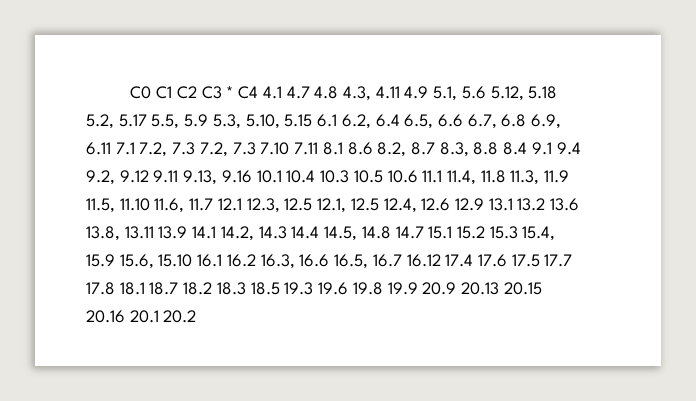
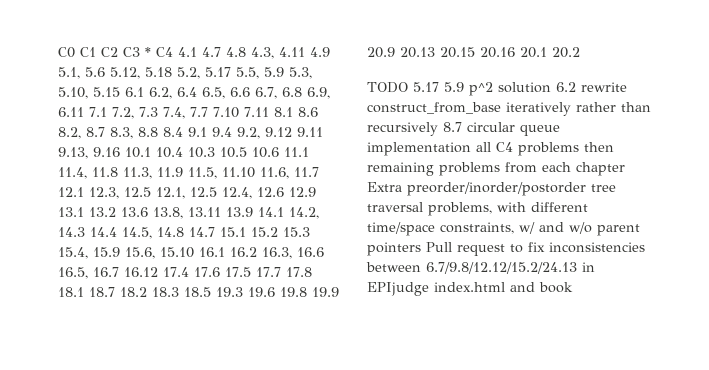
- C0 C1 C2 C3 * C4 4.1 4.7 4.8 4.3, 4.11 4.9 5.1, 5.6 5.12, 5.18 5.2, 5.17 5.5, 5.9 5.3, 5.10, 5.15 6.1 6.2, 6.4 6.5, 6.6 6.7, 6.8 6.9, 6.11 7.1 7.2, 7.3 7.2, 7.3 7.10 7.11 8.1 8.6 8.2, 8.7 8.3, 8.8 8.4 9.1 9.4 9.2, 9.12 9.11 9.13, 9.16 10.1 10.4 10.3 10.5 10.6 11.1 11.4, 11.8 11.3, 11.9 11.5, 11.10 11.6, 11.7 12.1 12.3, 12.5 12.1, 12.5 12.4, 12.6 12.9 13.1 13.2 13.6 13.8, 13.11 13.9 14.1 14.2, 14.3 14.4 14.5, 14.8 14.7 15.1 15.2 15.3 15.4, 15.9 15.6, 15.10 16.1 16.2 16.3, 16.6 16.5, 16.7 16.12 17.4 17.6 17.5 17.7 17.8 18.1 18.7 18.2 18.3 18.5 19.3 19.6 19.8 19.9 20.9 20.13 20.15 20.16 20.1 20.2
+ C0 C1 C2 C3 * C4 4.1 4.7 4.8 4.3, 4.11 4.9 5.1, 5.6 5.12, 5.18 5.2, 5.17 5.5, 5.9 5.3, 5.10, 5.15 6.1 6.2, 6.4 6.5, 6.6 6.7, 6.8 6.9, 6.11 7.1 7.2, 7.3 7.4, 7.7 7.10 7.11 8.1 8.6 8.2, 8.7 8.3, 8.8 8.4 9.1 9.4 9.2, 9.12 9.11 9.13, 9.16 10.1 10.4 10.3 10.5 10.6 11.1 11.4, 11.8 11.3, 11.9 11.5, 11.10 11.6, 11.7 12.1 12.3, 12.5 12.1, 12.5 12.4, 12.6 12.9 13.1 13.2 13.6 13.8, 13.11 13.9 14.1 14.2, 14.3 14.4 14.5, 14.8 14.7 15.1 15.2 15.3 15.4, 15.9 15.6, 15.10 16.1 16.2 16.3, 16.6 16.5, 16.7 16.12 17.4 17.6 17.5 17.7 17.8 18.1 18.7 18.2 18.3 18.5 19.3 19.6 19.8 19.9 20.9 20.13 20.15 20.16 20.1 20.2
+ TODO 5.17 5.9 p^2 solution 6.2 rewrite construct_from_base iteratively rather than recursively 8.7 circular queue implementation all C4 problems then remaining problems from each chapter Extra preorder/inorder/postorder tree traversal problems, with different time/space constraints, w/ and w/o parent pointers Pull request to fix inconsistencies between 6.7/9.8/12.12/15.2/24.13 in EPIjudge index.html and book

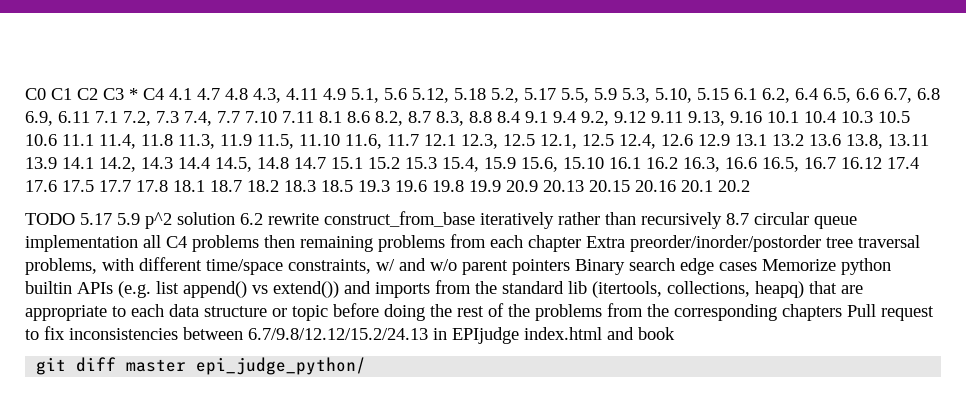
- TODO 5.17 5.9 p^2 solution 6.2 rewrite construct_from_base iteratively rather than recursively 8.7 circular queue implementation all C4 problems then remaining problems from each chapter Extra preorder/inorder/postorder tree traversal problems, with different time/space constraints, w/ and w/o parent pointers Pull request to fix inconsistencies between 6.7/9.8/12.12/15.2/24.13 in EPIjudge index.html and book
+ TODO 5.17 5.9 p^2 solution 6.2 rewrite construct_from_base iteratively rather than recursively 8.7 circular queue implementation all C4 problems then remaining problems from each chapter Extra preorder/inorder/postorder tree traversal problems, with different time/space constraints, w/ and w/o parent pointers Binary search edge cases Memorize python builtin APIs (e.g. list append() vs extend()) and imports from the standard lib (itertools, collections, heapq) that are appropriate to each data structure or topic before doing the rest of the problems from the corresponding chapters Pull request to fix inconsistencies between 6.7/9.8/12.12/15.2/24.13 in EPIjudge index.html and book
+ git diff master epi_judge_python/

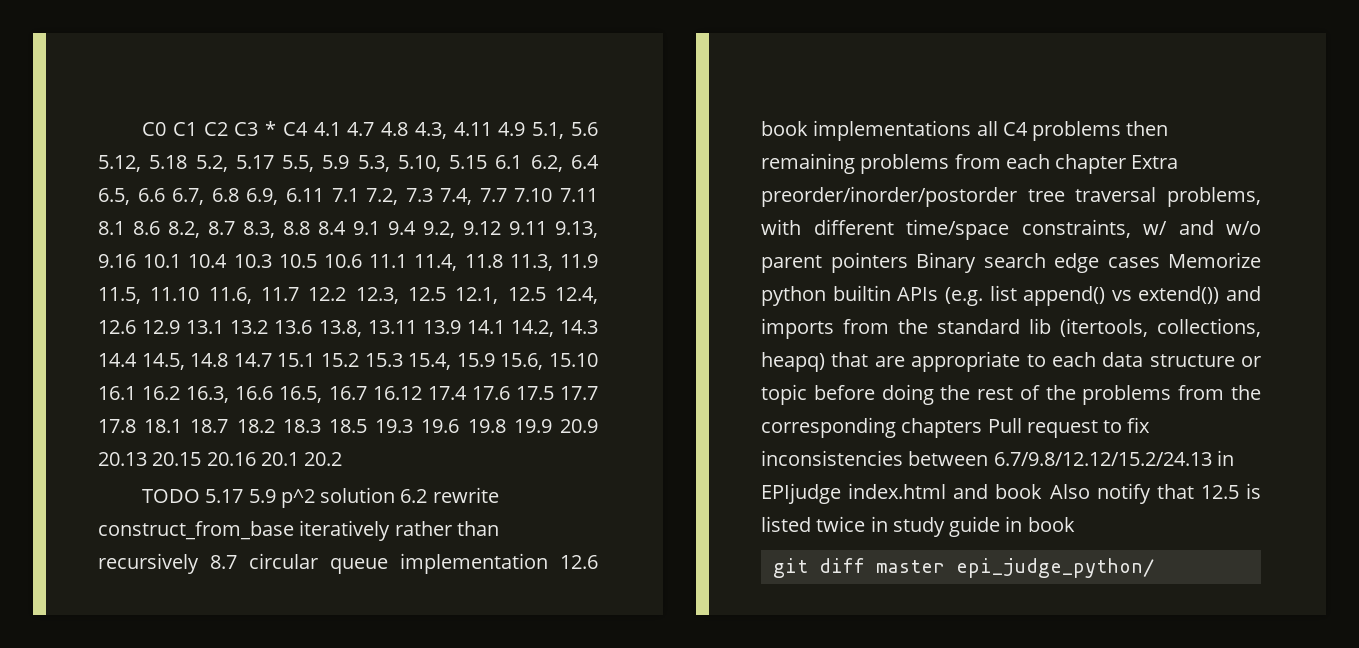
- C0 C1 C2 C3 * C4 4.1 4.7 4.8 4.3, 4.11 4.9 5.1, 5.6 5.12, 5.18 5.2, 5.17 5.5, 5.9 5.3, 5.10, 5.15 6.1 6.2, 6.4 6.5, 6.6 6.7, 6.8 6.9, 6.11 7.1 7.2, 7.3 7.4, 7.7 7.10 7.11 8.1 8.6 8.2, 8.7 8.3, 8.8 8.4 9.1 9.4 9.2, 9.12 9.11 9.13, 9.16 10.1 10.4 10.3 10.5 10.6 11.1 11.4, 11.8 11.3, 11.9 11.5, 11.10 11.6, 11.7 12.1 12.3, 12.5 12.1, 12.5 12.4, 12.6 12.9 13.1 13.2 13.6 13.8, 13.11 13.9 14.1 14.2, 14.3 14.4 14.5, 14.8 14.7 15.1 15.2 15.3 15.4, 15.9 15.6, 15.10 16.1 16.2 16.3, 16.6 16.5, 16.7 16.12 17.4 17.6 17.5 17.7 17.8 18.1 18.7 18.2 18.3 18.5 19.3 19.6 19.8 19.9 20.9 20.13 20.15 20.16 20.1 20.2
+ C0 C1 C2 C3 * C4 4.1 4.7 4.8 4.3, 4.11 4.9 5.1, 5.6 5.12, 5.18 5.2, 5.17 5.5, 5.9 5.3, 5.10, 5.15 6.1 6.2, 6.4 6.5, 6.6 6.7, 6.8 6.9, 6.11 7.1 7.2, 7.3 7.4, 7.7 7.10 7.11 8.1 8.6 8.2, 8.7 8.3, 8.8 8.4 9.1 9.4 9.2, 9.12 9.11 9.13, 9.16 10.1 10.4 10.3 10.5 10.6 11.1 11.4, 11.8 11.3, 11.9 11.5, 11.10 11.6, 11.7 12.2 12.3, 12.5 12.1, 12.5 12.4, 12.6 12.9 13.1 13.2 13.6 13.8, 13.11 13.9 14.1 14.2, 14.3 14.4 14.5, 14.8 14.7 15.1 15.2 15.3 15.4, 15.9 15.6, 15.10 16.1 16.2 16.3, 16.6 16.5, 16.7 16.12 17.4 17.6 17.5 17.7 17.8 18.1 18.7 18.2 18.3 18.5 19.3 19.6 19.8 19.9 20.9 20.13 20.15 20.16 20.1 20.2
- TODO 5.17 5.9 p^2 solution 6.2 rewrite construct_from_base iteratively rather than recursively 8.7 circular queue implementation all C4 problems then remaining problems from each chapter Extra preorder/inorder/postorder tree traversal problems, with different time/space constraints, w/ and w/o parent pointers Binary search edge cases Memorize python builtin APIs (e.g. list append() vs extend()) and imports from the standard lib (itertools, collections, heapq) that are appropriate to each data structure or topic before doing the rest of the problems from the corresponding chapters Pull request to fix inconsistencies between 6.7/9.8/12.12/15.2/24.13 in EPIjudge index.html and book
+ TODO 5.17 5.9 p^2 solution 6.2 rewrite construct_from_base iteratively rather than recursively 8.7 circular queue implementation 12.6 book implementations all C4 problems then remaining problems from each chapter Extra preorder/inorder/postorder tree traversal problems, with different time/space constraints, w/ and w/o parent pointers Binary search edge cases Memorize python builtin APIs (e.g. list append() vs extend()) and imports from the standard lib (itertools, collections, heapq) that are appropriate to each data structure or topic before doing the rest of the problems from the corresponding chapters Pull request to fix inconsistencies between 6.7/9.8/12.12/15.2/24.13 in EPIjudge index.html and book Also notify that 12.5 is listed twice in study guide in book

